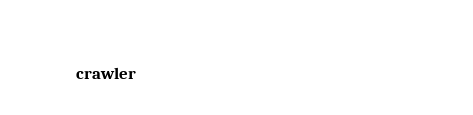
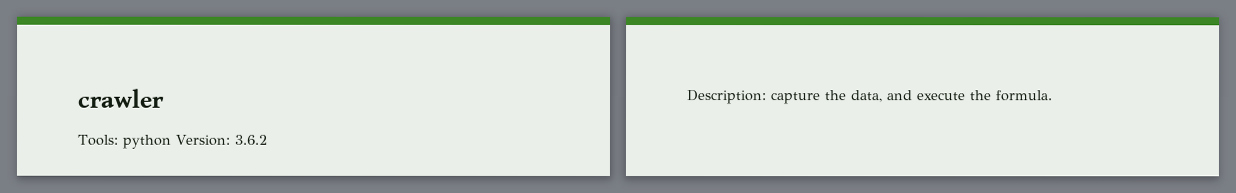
+ Tools: python Version: 3.6.2
+ Description: capture the data, and execute the formula.

